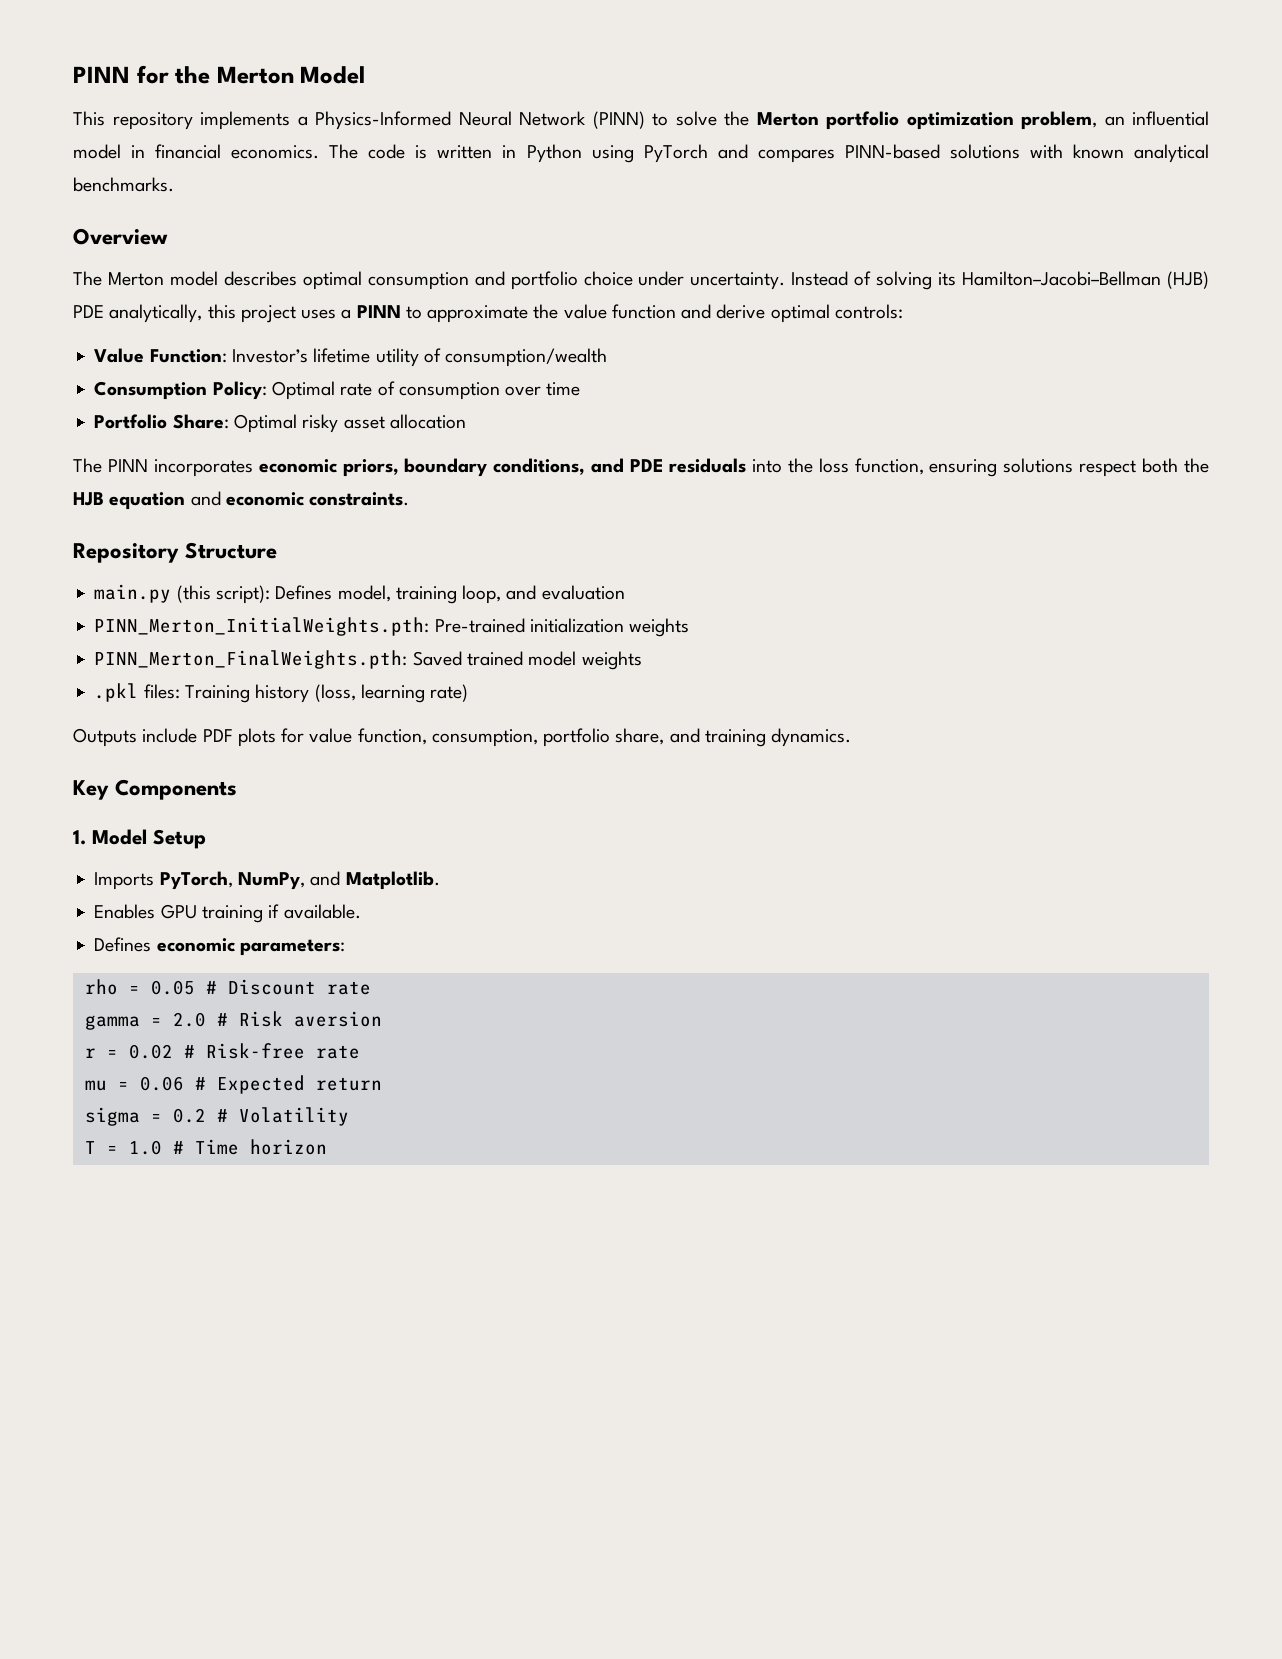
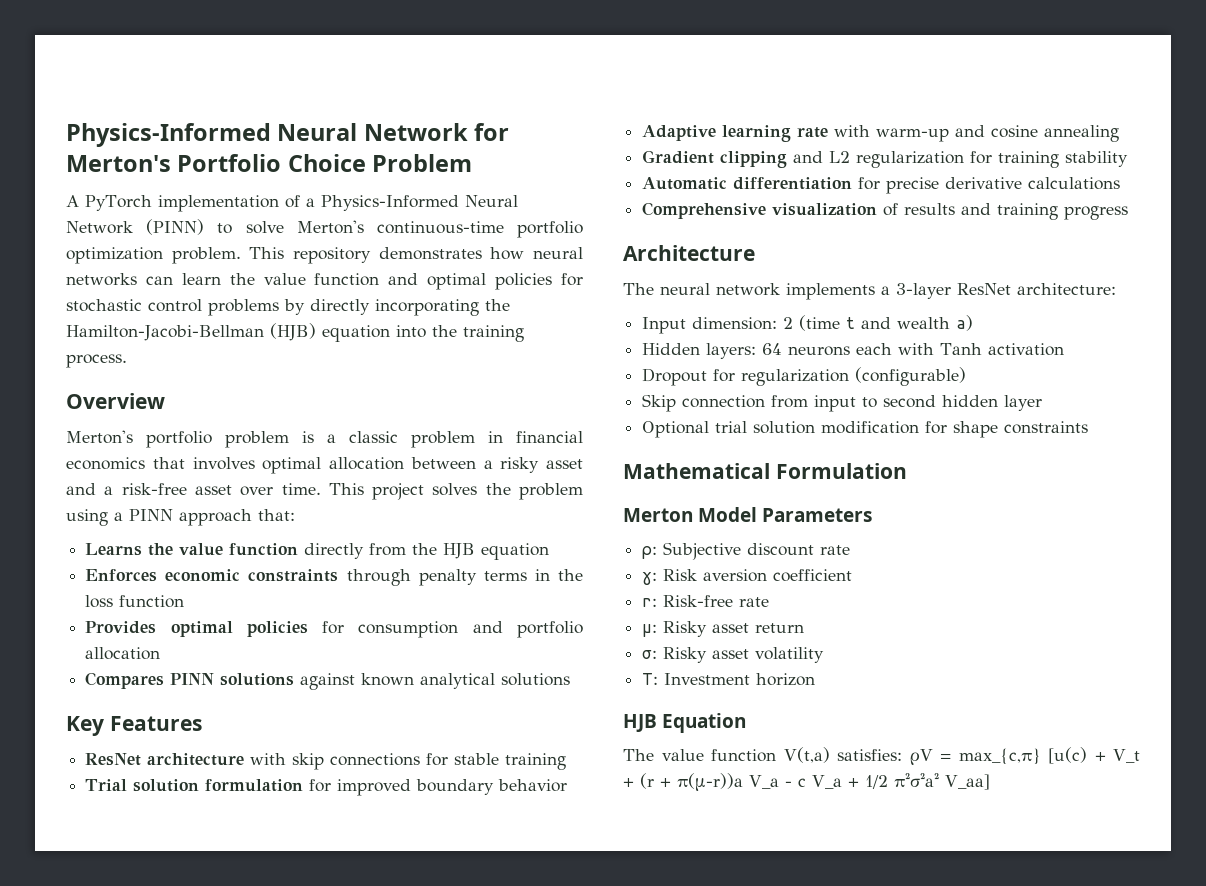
- PINN for the Merton Model
- This repository implements a Physics-Informed Neural Network (PINN) to solve the Merton portfolio optimization problem, an influential model in financial economics. The code is written in Python using PyTorch and compares PINN-based solutions with known analytical benchmarks.
+ Physics-Informed Neural Network for Merton's Portfolio Choice Problem
+ A PyTorch implementation of a Physics-Informed Neural Network (PINN) to solve Merton's continuous-time portfolio optimization problem. This repository demonstrates how neural networks can learn the value function and optimal policies for stochastic control problems by directly incorporating the Hamilton-Jacobi-Bellman (HJB) equation into the training process.
  Overview
- The Merton model describes optimal consumption and portfolio choice under uncertainty. Instead of solving its Hamilton–Jacobi–Bellman (HJB) PDE analytically, this project uses a PINN to approximate the value function and derive optimal controls:
- Value Function: Investor’s lifetime utility of consumption/wealth
- Consumption Policy: Optimal rate of consumption over time
- Portfolio Share: Optimal risky asset allocation
- The PINN incorporates economic priors, boundary conditions, and PDE residuals into the loss function, ensuring solutions respect both the HJB equation and economic constraints.
- Repository Structure
- main.py (this script): Defines model, training loop, and evaluation
- PINN_Merton_InitialWeights.pth: Pre-trained initialization weights
- PINN_Merton_FinalWeights.pth: Saved trained model weights
- .pkl files: Training history (loss, learning rate)
- Outputs include PDF plots for value function, consumption, portfolio share, and training dynamics.
- Key Components
- 1. Model Setup
- Imports PyTorch, NumPy, and Matplotlib.
- Enables GPU training if available.
- Defines economic parameters:
- rho = 0.05 # Discount rate
- gamma = 2.0 # Risk aversion
- r = 0.02 # Risk-free rate
- mu = 0.06 # Expected return
- sigma = 0.2 # Volatility
- T = 1.0 # Time horizon
+ Merton's portfolio problem is a classic problem in financial economics that involves optimal allocation between a risky asset and a risk-free asset over time. This project solves the problem using a PINN approach that:
+ Learns the value function directly from the HJB equation
+ Enforces economic constraints through penalty terms in the loss function
+ Provides optimal policies for consumption and portfolio allocation
+ Compares PINN solutions against known analytical solutions
+ Key Features
+ ResNet architecture with skip connections for stable training
+ Trial solution formulation for improved boundary behavior
+ Adaptive learning rate with warm-up and cosine annealing
+ Gradient clipping and L2 regularization for training stability
+ Automatic differentiation for precise derivative calculations
+ Comprehensive visualization of results and training progress
+ Architecture
+ The neural network implements a 3-layer ResNet architecture:
+ Input dimension: 2 (time t and wealth a)
+ Hidden layers: 64 neurons each with Tanh activation
+ Dropout for regularization (configurable)
+ Skip connection from input to second hidden layer
+ Optional trial solution modification for shape constraints
+ Mathematical Formulation
+ Merton Model Parameters
+ ρ: Subjective discount rate
+ γ: Risk aversion coefficient
+ r: Risk-free rate
+ μ: Risky asset return
+ σ: Risky asset volatility
+ T: Investment horizon
+ HJB Equation
+ The value function V(t,a) satisfies: ρV = max_{c,π} [u(c) + V_t + (r + π(μ-r))a V_a - c V_a + 1/2 π²σ²a² V_aa]

